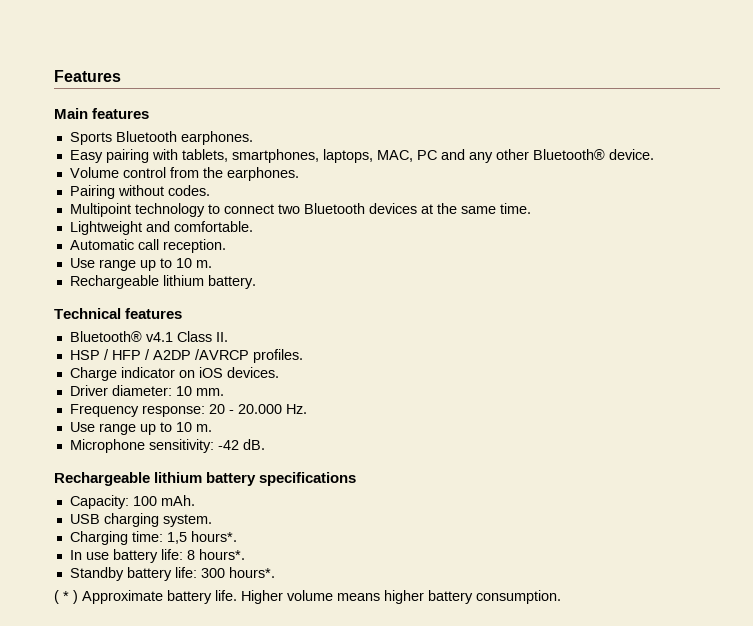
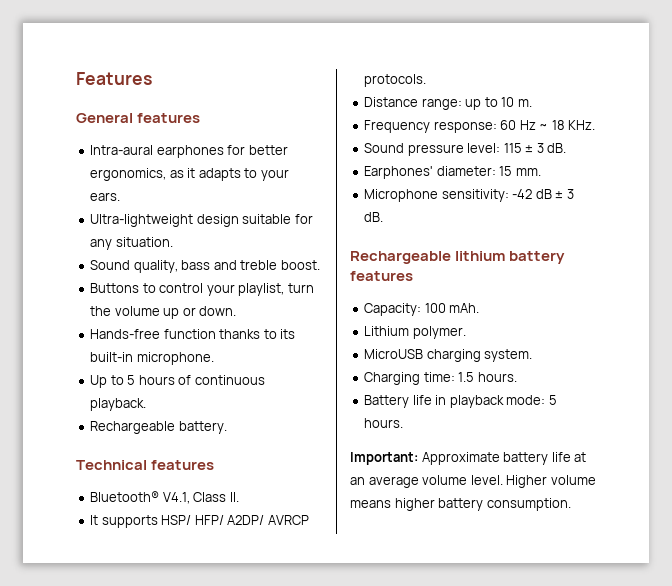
- Main features
- Sports Bluetooth earphones.
- Easy pairing with tablets, smartphones, laptops, MAC, PC and any other Bluetooth® device.
- Volume control from the earphones.
- Pairing without codes.
- Multipoint technology to connect two Bluetooth devices at the same time.
- Lightweight and comfortable.
- Automatic call reception.
- Use range up to 10 m.
- Rechargeable lithium battery.
+ General features
+ Intra-aural earphones for better ergonomics, as it adapts to your ears.
+ Ultra-lightweight design suitable for any situation.
+ Sound quality, bass and treble boost.
+ Buttons to control your playlist, turn the volume up or down.
+ Hands-free function thanks to its built-in microphone.
+ Up to 5 hours of continuous playback.
+ Rechargeable battery.
- Bluetooth® v4.1 Class II.
+ Bluetooth® V4.1, Class II.
- HSP / HFP / A2DP /AVRCP profiles.
- Charge indicator on iOS devices.
- Driver diameter: 10 mm.
- Frequency response: 20 - 20.000 Hz.
- Use range up to 10 m.
+ It supports HSP/ HFP/ A2DP/ AVRCP protocols.
+ Distance range: up to 10 m.
+ Frequency response: 60 Hz ~ 18 KHz.
+ Sound pressure level: 115 ± 3 dB.
+ Earphones' diameter: 15 mm.
- Microphone sensitivity: -42 dB.
+ Microphone sensitivity: -42 dB ± 3 dB.
- Rechargeable lithium battery specifications
+ Rechargeable lithium battery features
- USB charging system.
+ Lithium polymer.
+ MicroUSB charging system.
- Charging time: 1,5 hours*.
- In use battery life: 8 hours*.
- Standby battery life: 300 hours*.
- ( * ) Approximate battery life.
+ Charging time: 1.5 hours.
+ Battery life in playback mode: 5 hours.
+ Important: Approximate battery life at an average volume level.

